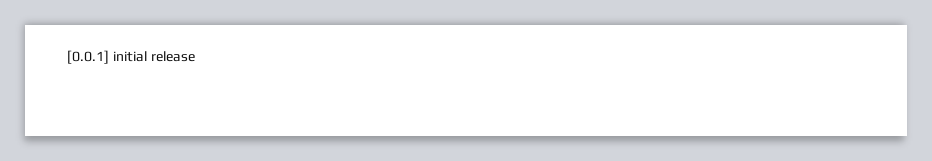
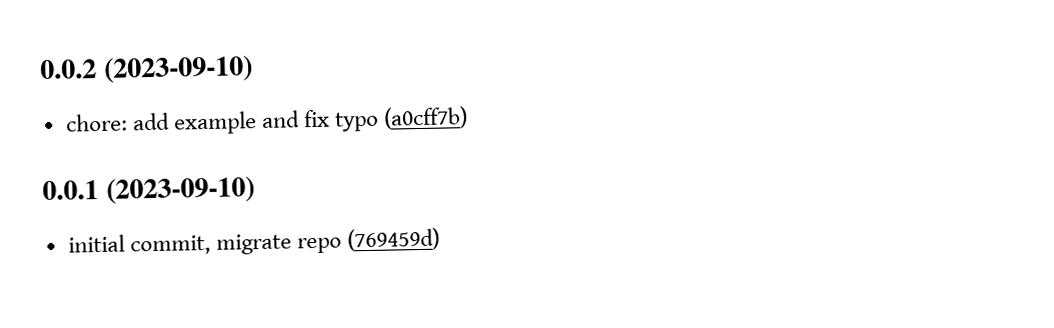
- [0.0.1] initial release
+ 0.0.2 (2023-09-10)
+ chore: add example and fix typo (a0cff7b)
+ 0.0.1 (2023-09-10)
+ initial commit, migrate repo (769459d)

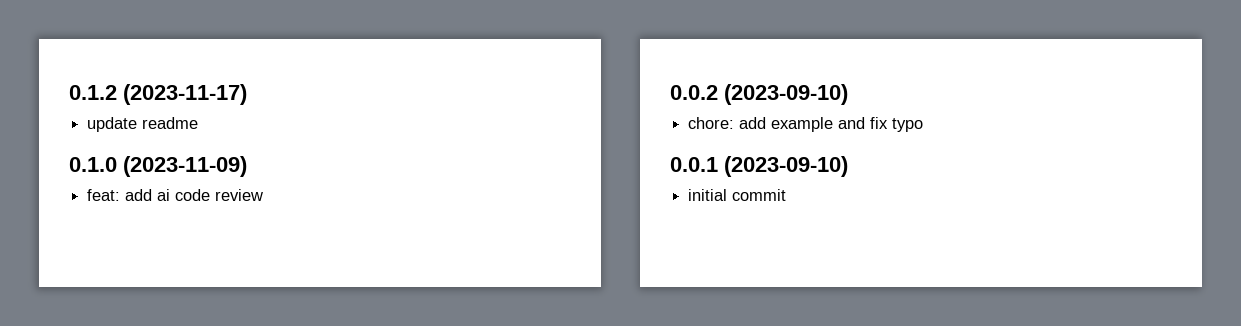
+ 0.1.2 (2023-11-17)
+ update readme
+ 0.1.0 (2023-11-09)
+ feat: add ai code review
- chore: add example and fix typo (a0cff7b)
+ chore: add example and fix typo
- initial commit, migrate repo (769459d)
+ initial commit

